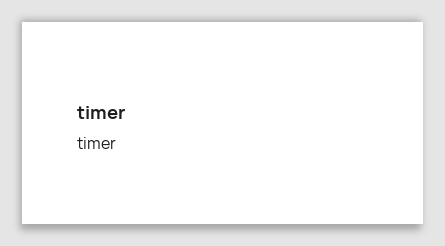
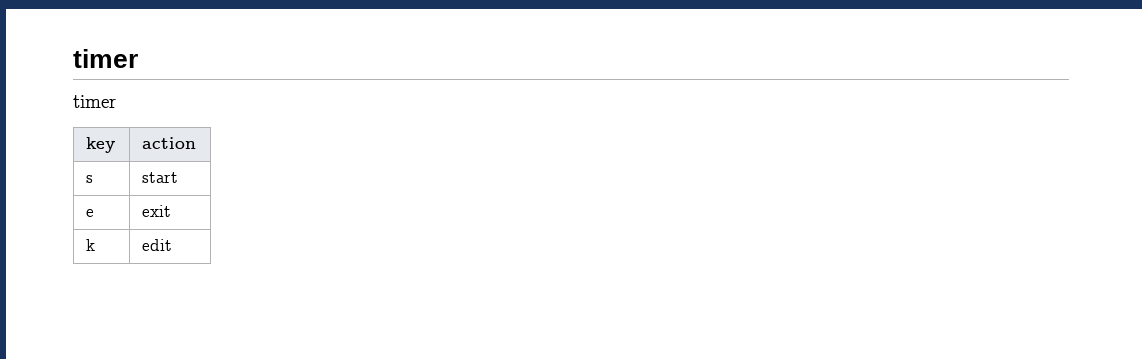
+ key | action
+ s | start
+ e | exit
+ k | edit

